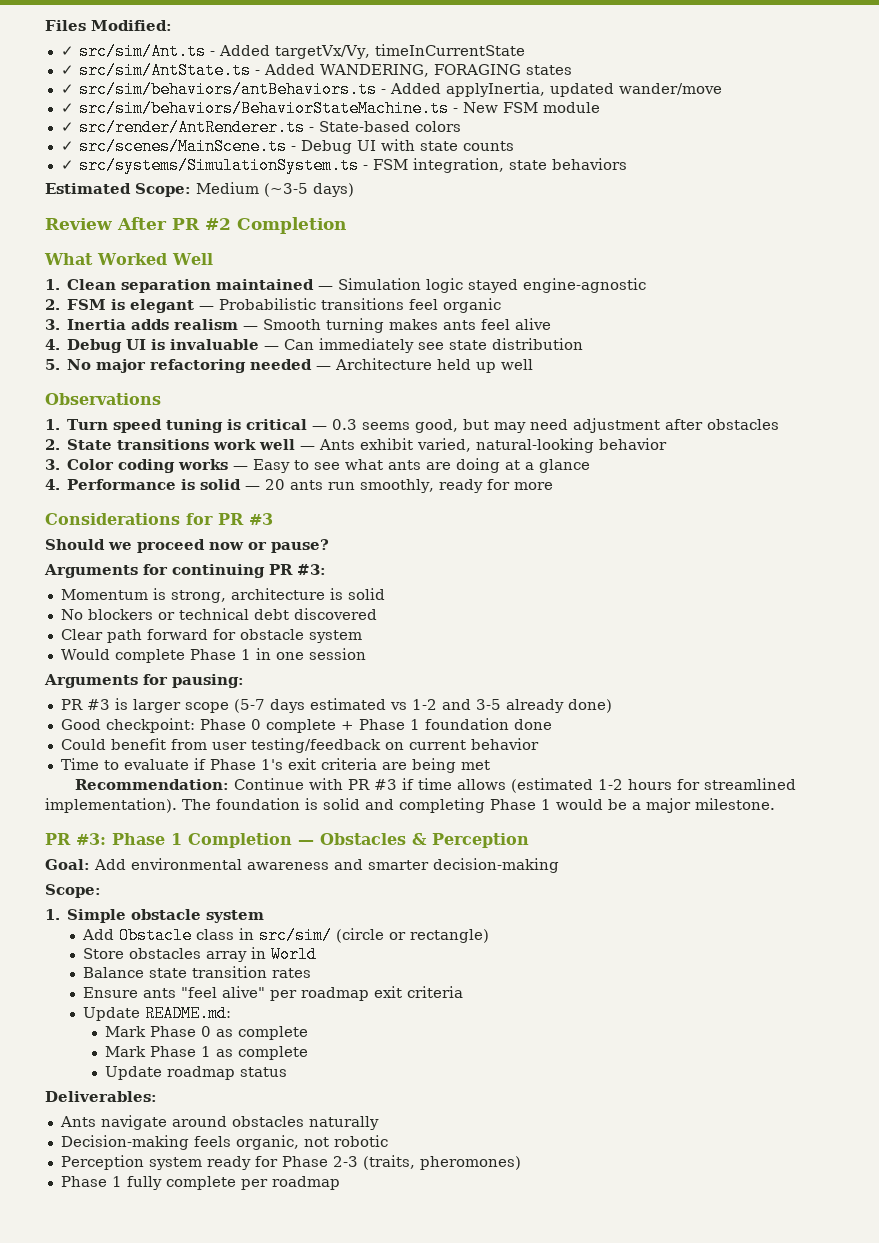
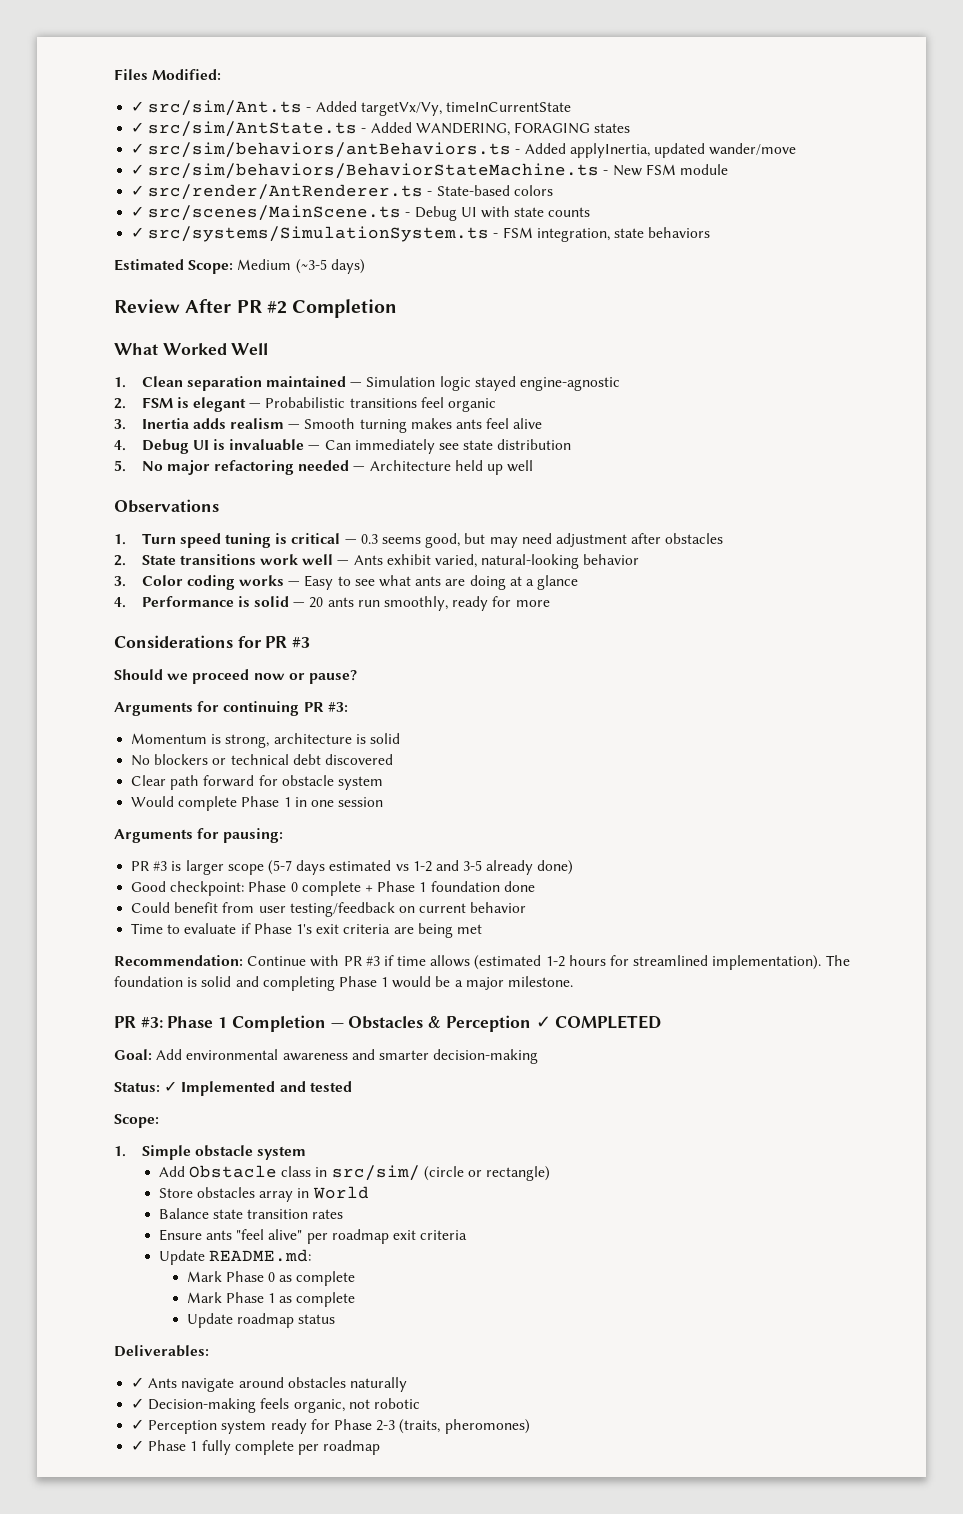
- PR #3: Phase 1 Completion — Obstacles & Perception
+ PR #3: Phase 1 Completion — Obstacles & Perception ✓ COMPLETED
+ Status: ✓ Implemented and tested
- Ants navigate around obstacles naturally
+ ✓ Ants navigate around obstacles naturally
- Decision-making feels organic, not robotic
+ ✓ Decision-making feels organic, not robotic
- Perception system ready for Phase 2-3 (traits, pheromones)
+ ✓ Perception system ready for Phase 2-3 (traits, pheromones)
- Phase 1 fully complete per roadmap
+ ✓ Phase 1 fully complete per roadmap

